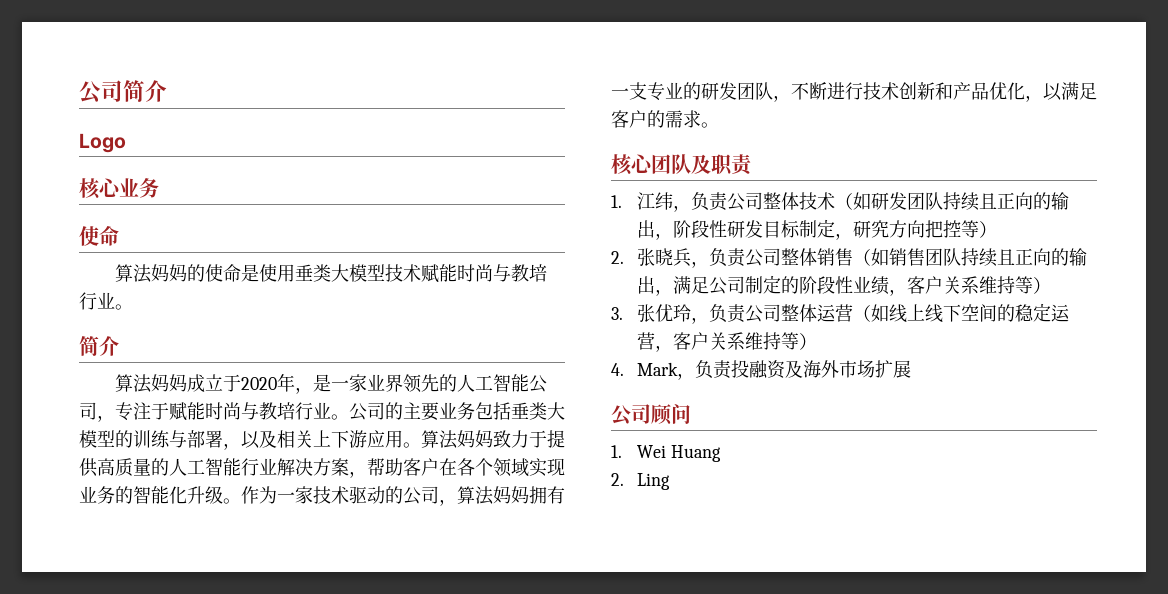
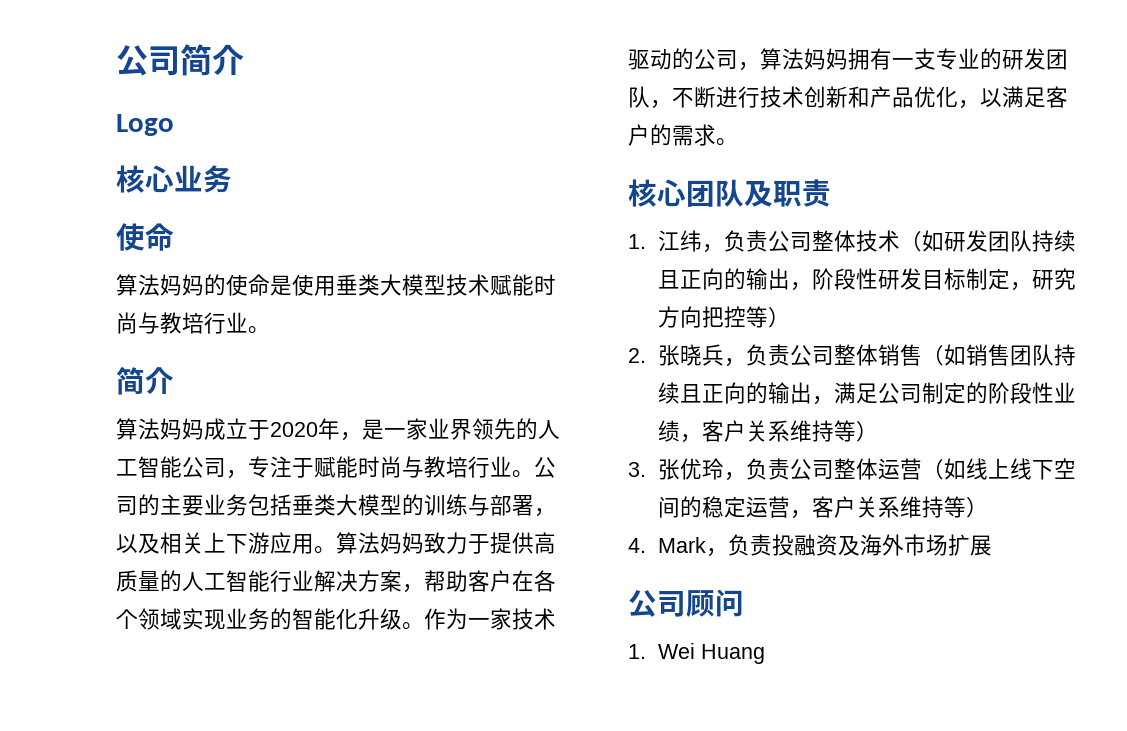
- 2. Ling

